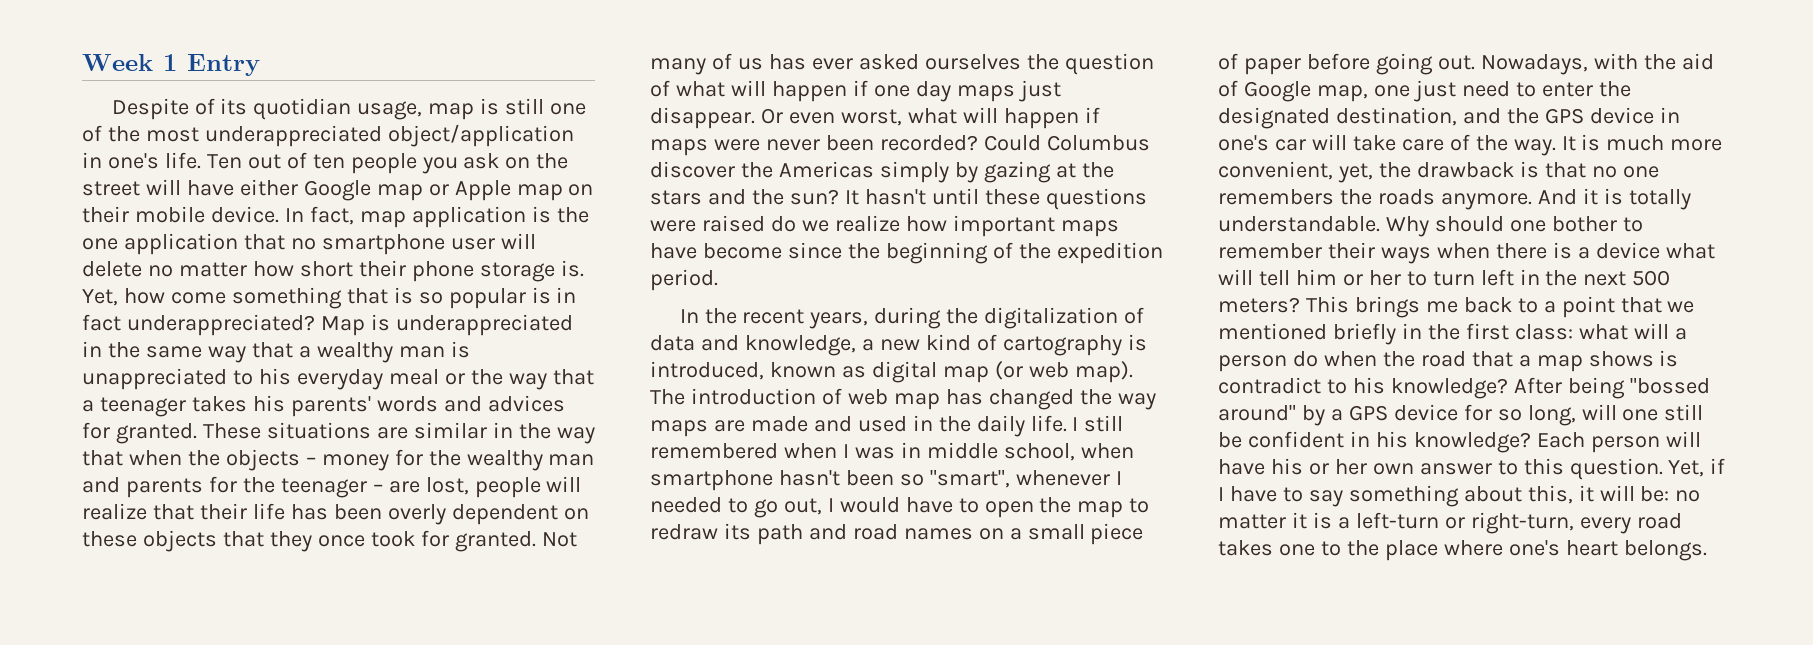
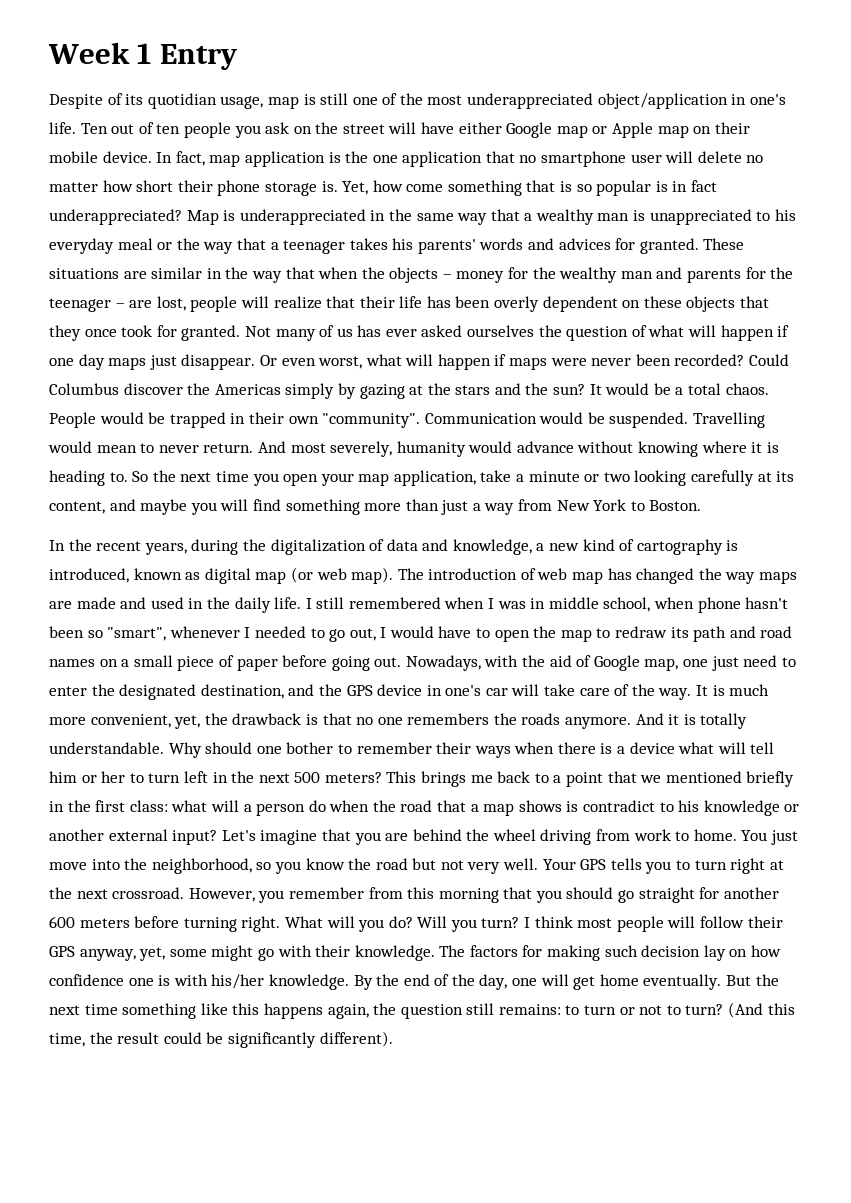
- It hasn't until these questions were raised do we realize how important maps have become since the beginning of the expedition period.
+ It would be a total chaos. People would be trapped in their own "community". Communication would be suspended. Travelling would mean to never return. And most severely, humanity would advance without knowing where it is heading to. So the next time you open your map application, take a minute or two looking carefully at its content, and maybe you will find something more than just a way from New York to Boston.
- I still remembered when I was in middle school, when smartphone hasn't been so "smart", whenever I needed to go out, I would have to open the map to redraw its path and road names on a small piece of paper before going out.
+ I still remembered when I was in middle school, when phone hasn't been so "smart", whenever I needed to go out, I would have to open the map to redraw its path and road names on a small piece of paper before going out.
- This brings me back to a point that we mentioned briefly in the first class: what will a person do when the road that a map shows is contradict to his knowledge? After being "bossed around" by a GPS device for so long, will one still be confident in his knowledge? Each person will have his or her own answer to this question. Yet, if I have to say something about this, it will be: no matter it is a left-turn or right-turn, every road takes one to the place where one's heart belongs.
+ This brings me back to a point that we mentioned briefly in the first class: what will a person do when the road that a map shows is contradict to his knowledge or another external input? Let's imagine that you are behind the wheel driving from work to home. You just move into the neighborhood, so you know the road but not very well. Your GPS tells you to turn right at the next crossroad. However, you remember from this morning that you should go straight for another 600 meters before turning right. What will you do? Will you turn? I think most people will follow their GPS anyway, yet, some might go with their knowledge. The factors for making such decision lay on how confidence one is with his/her knowledge. By the end of the day, one will get home eventually. But the next time something like this happens again, the question still remains: to turn or not to turn? (And this time, the result could be significantly different).

